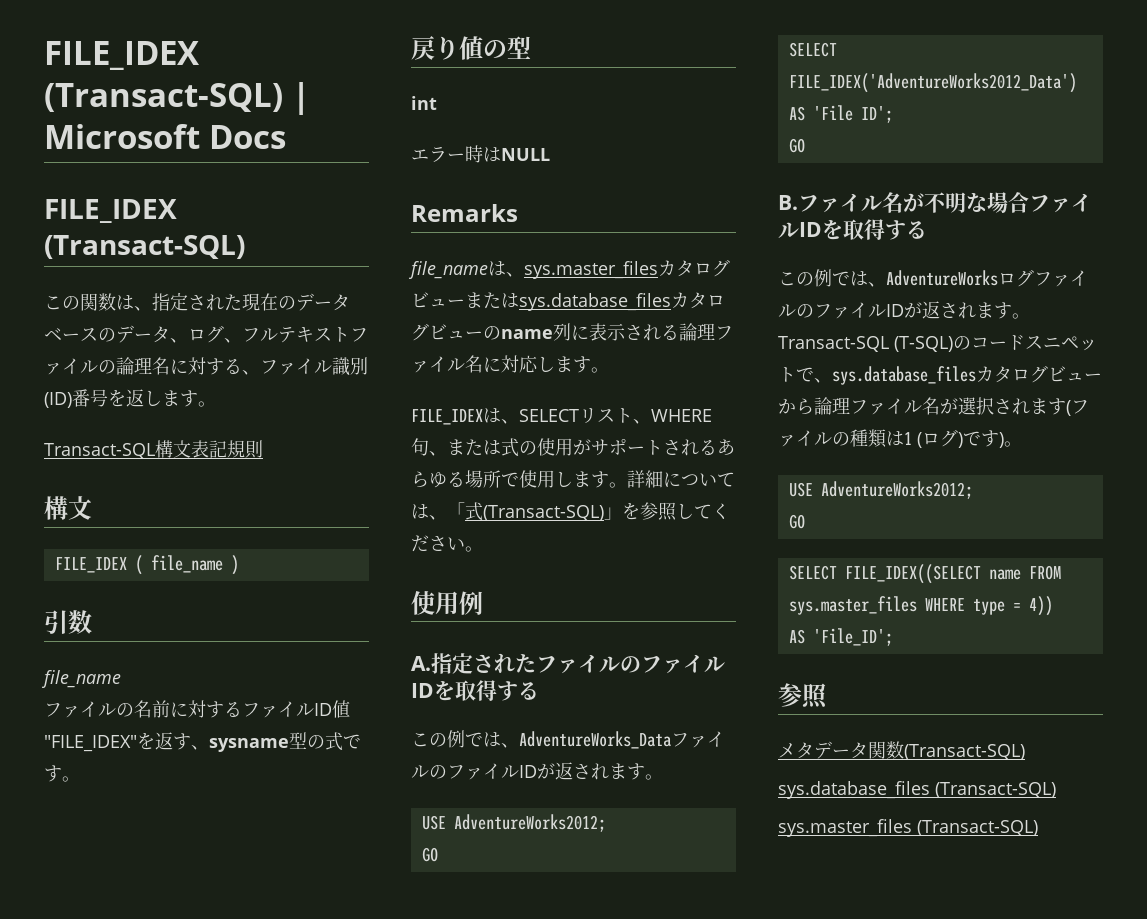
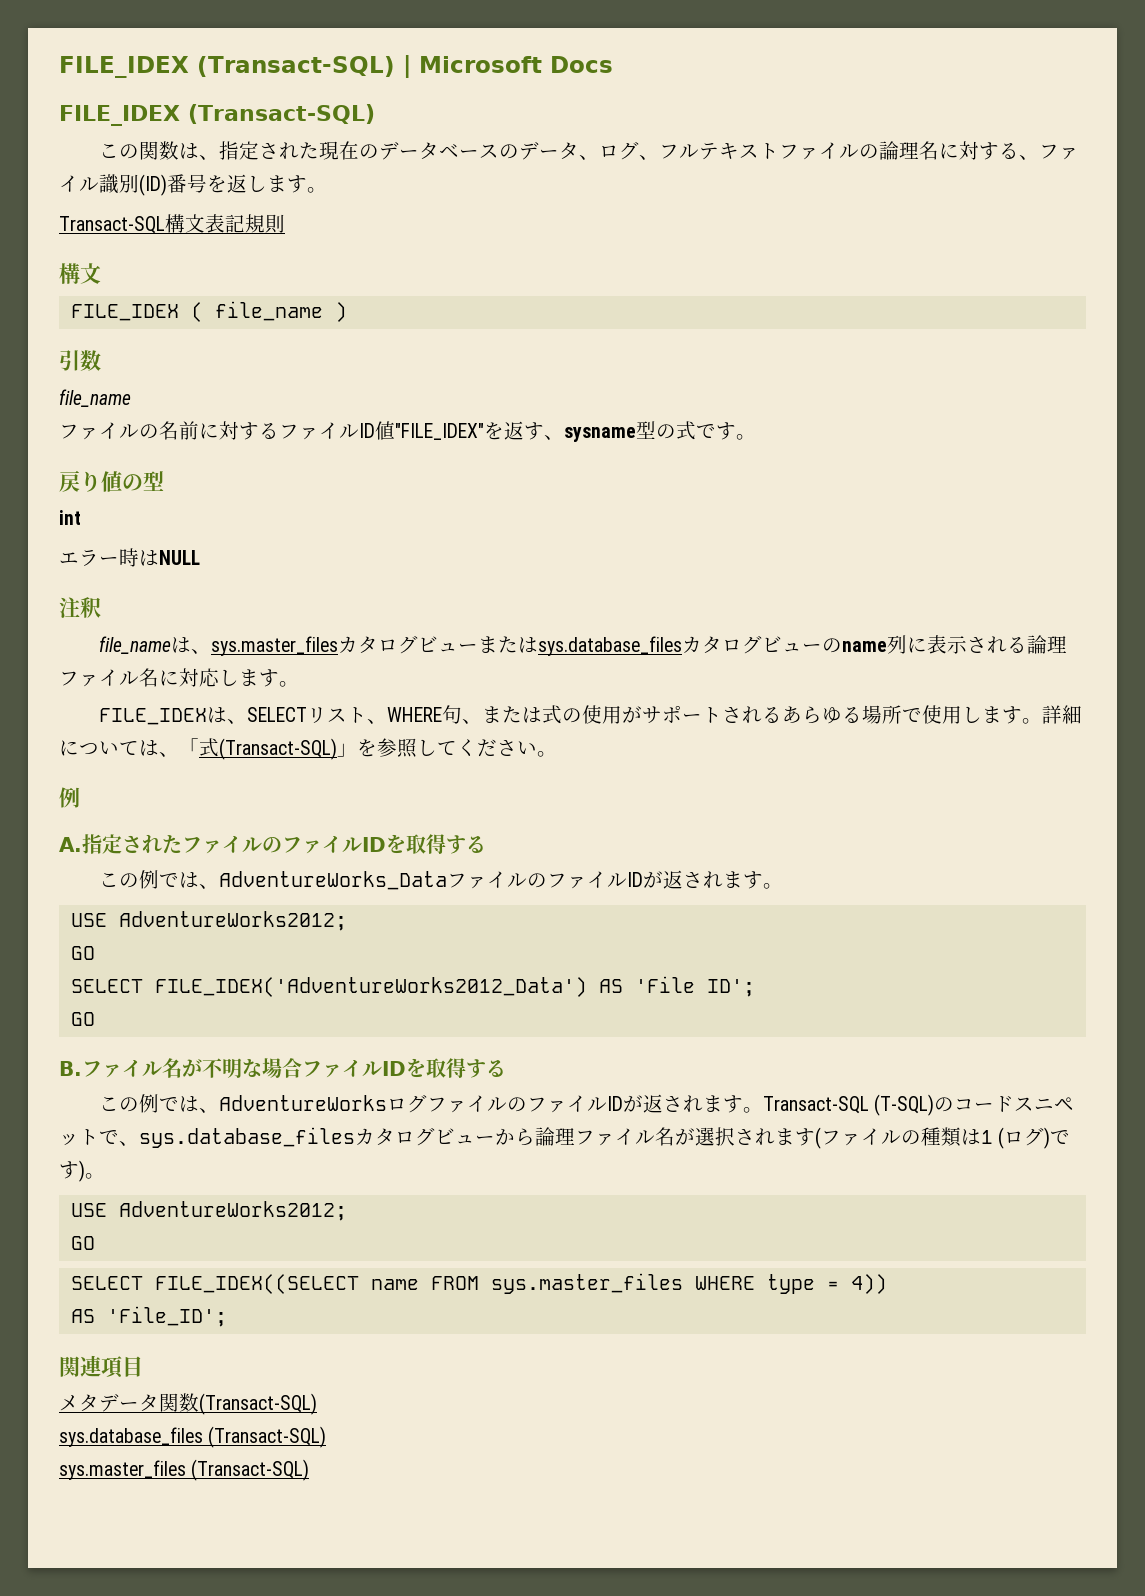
- Remarks
+ 注釈
  詳細については、「式(Transact-SQL)」を参照してください。
- 使用例
+ 例
  AS 'File_ID';
- 参照
+ 関連項目

